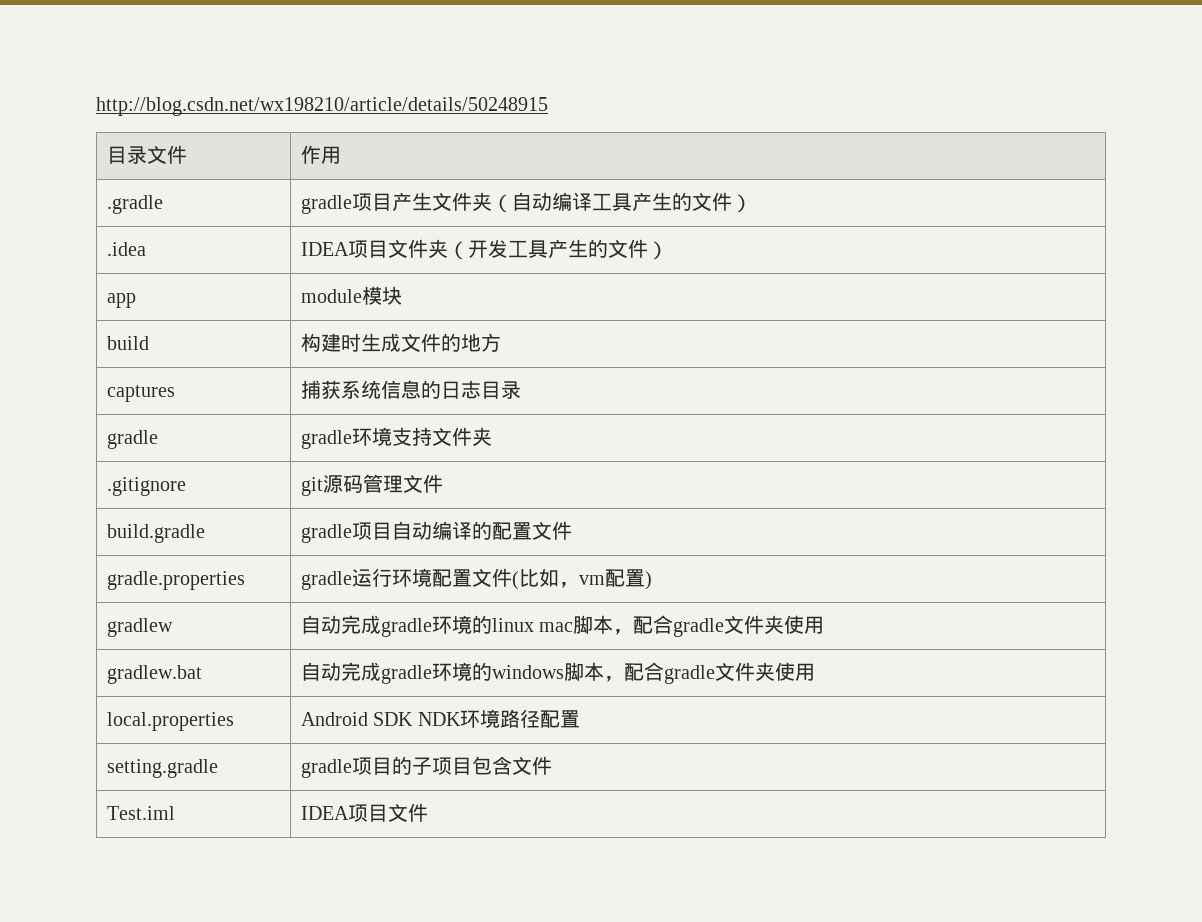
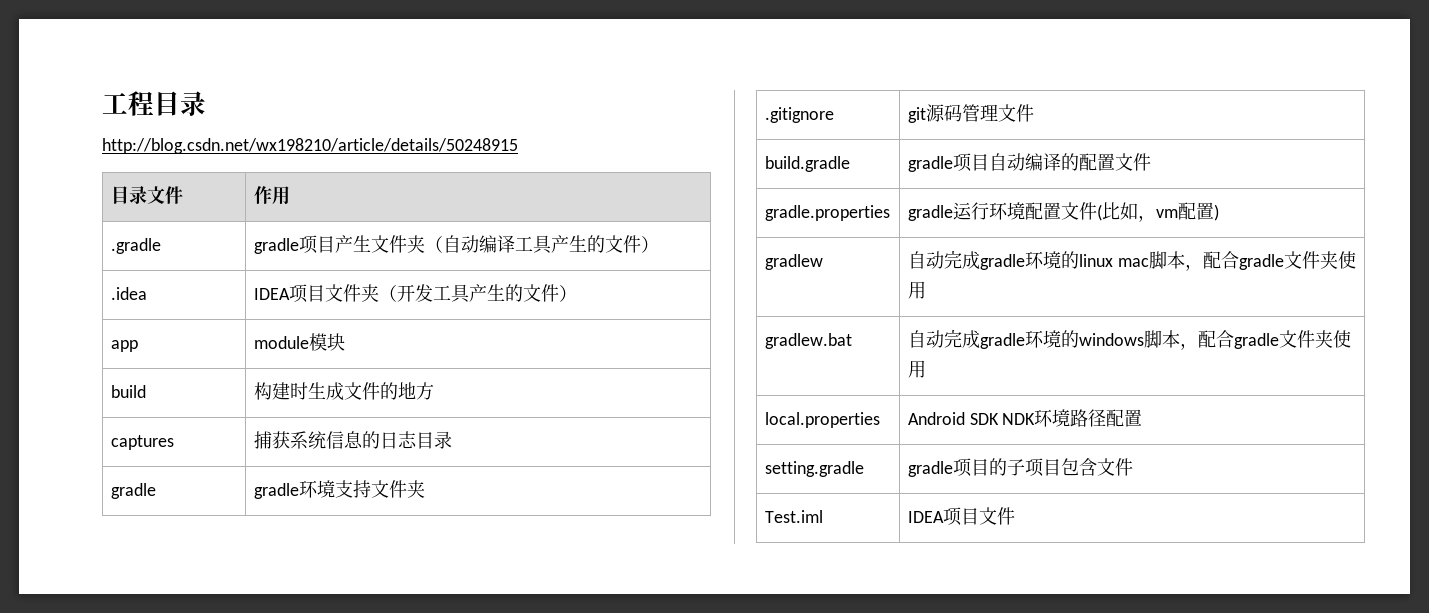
+ 工程目录

